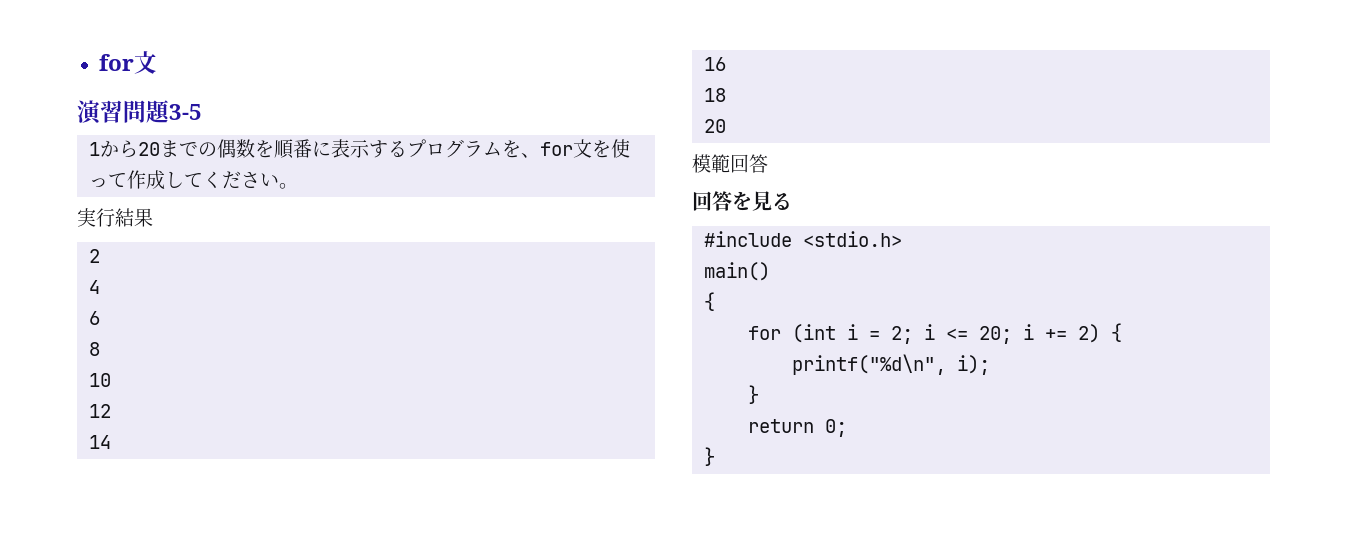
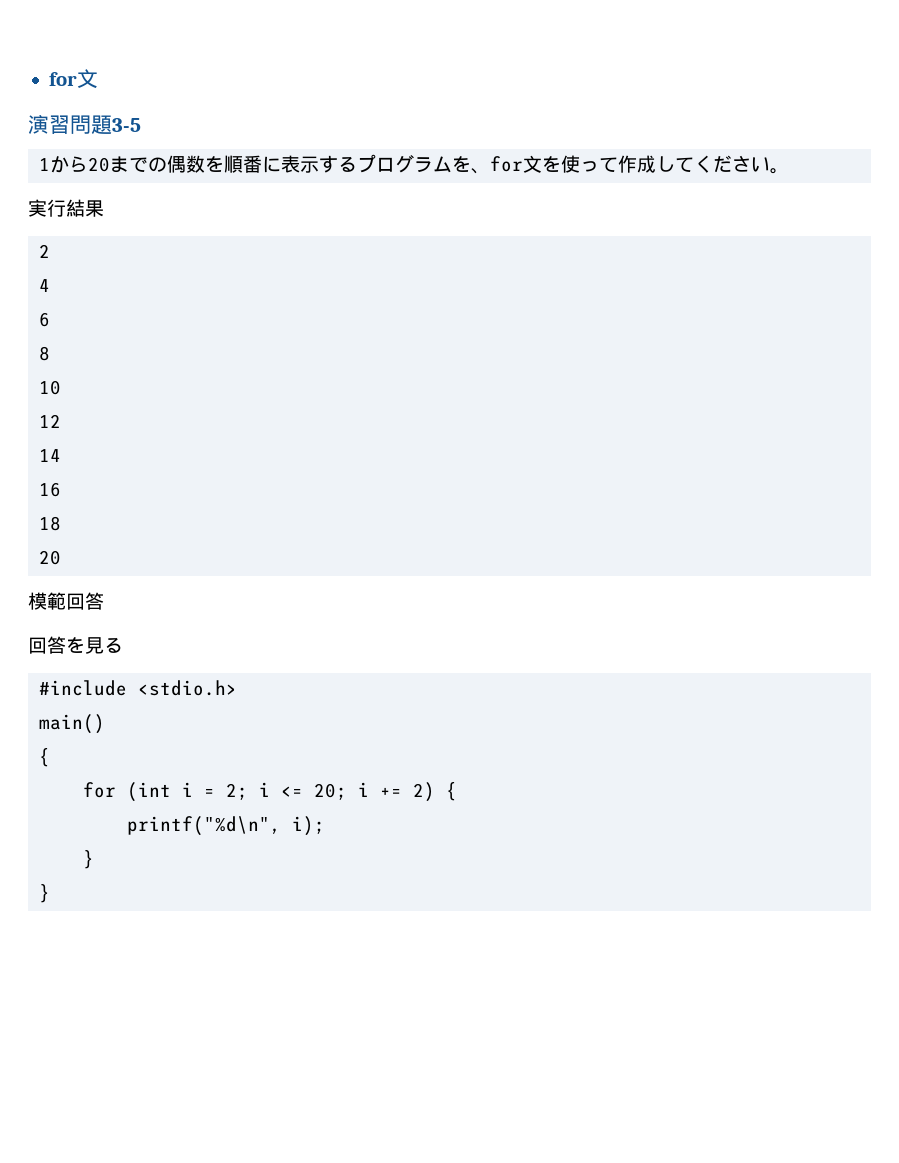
- return 0;

